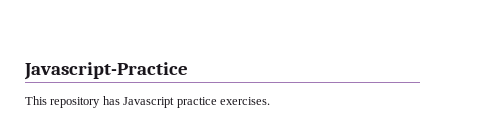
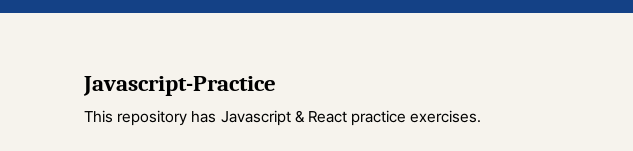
- This repository has Javascript practice exercises.
+ This repository has Javascript & React practice exercises.

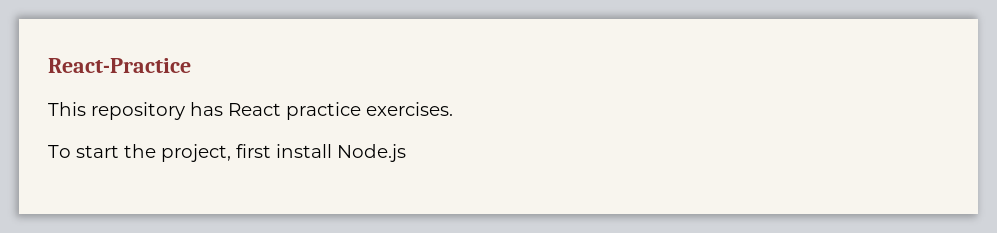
- Javascript-Practice
+ React-Practice
- This repository has Javascript & React practice exercises.
+ This repository has React practice exercises.
+ To start the project, first install Node.js

